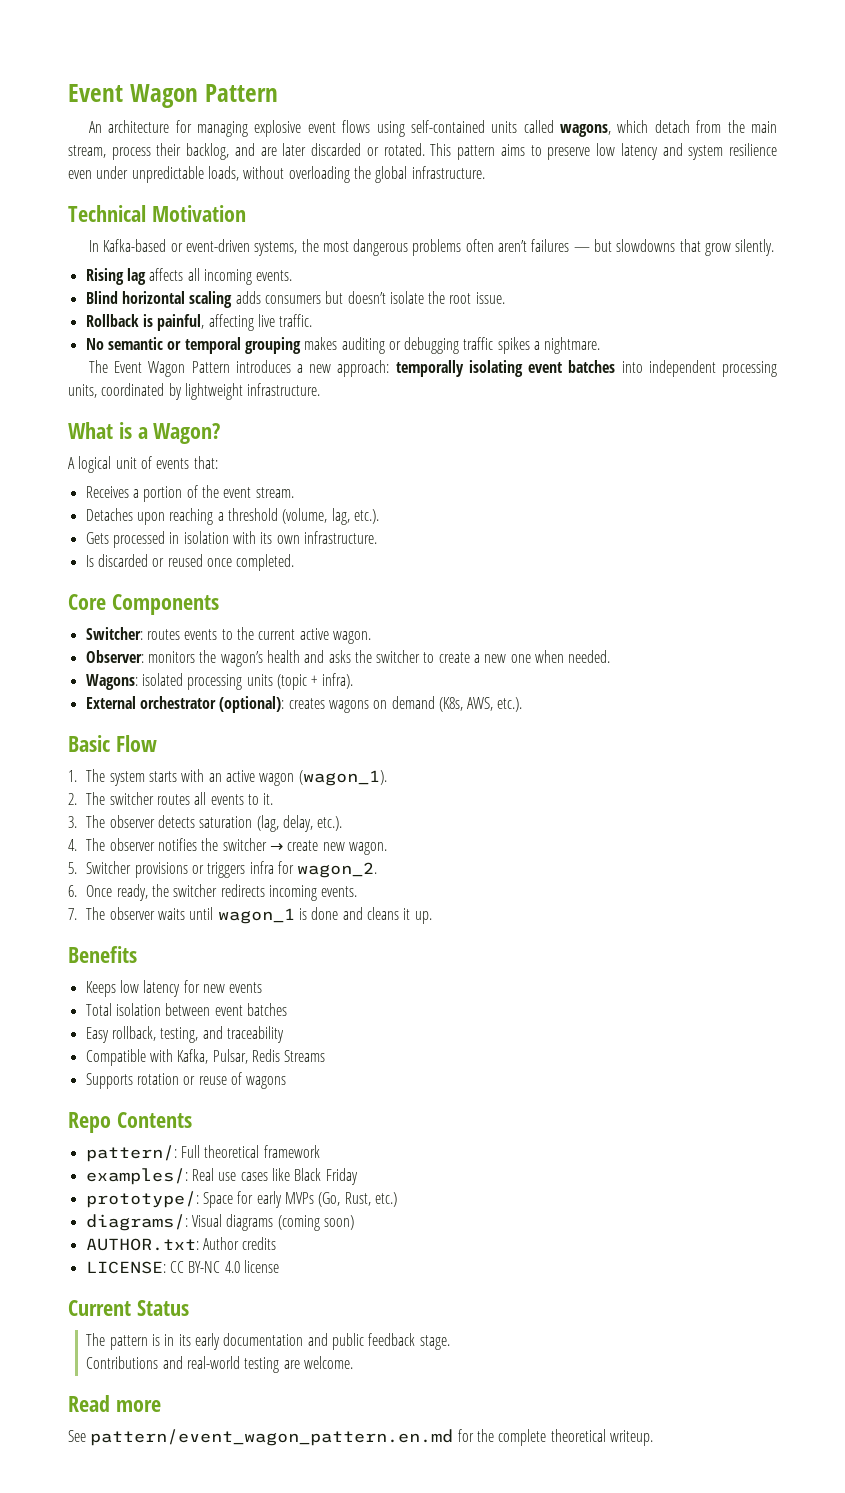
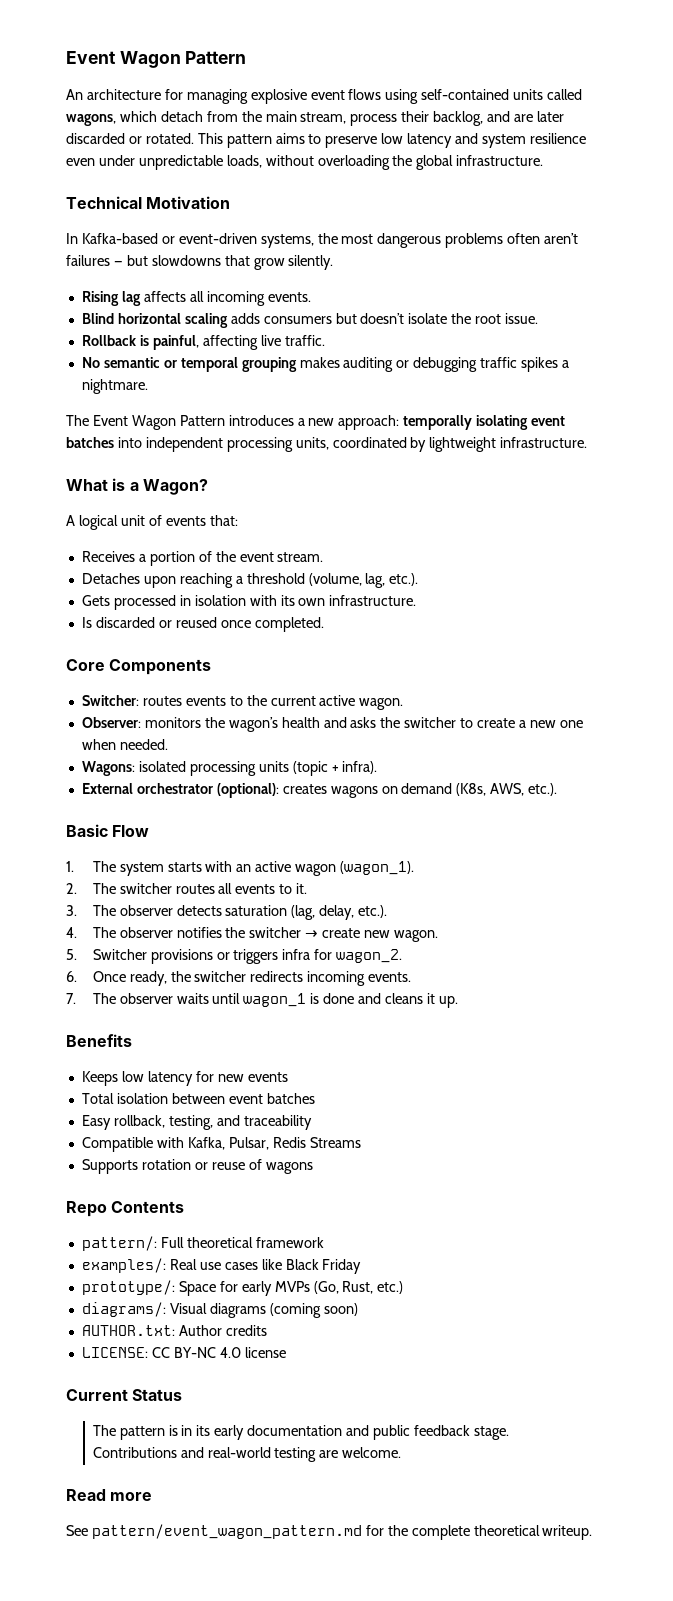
- See pattern/event_wagon_pattern.en.md for the complete theoretical writeup.
+ See pattern/event_wagon_pattern.md for the complete theoretical writeup.

